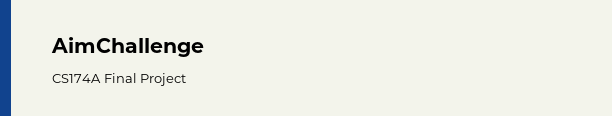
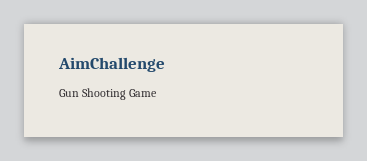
- CS174A Final Project
+ Gun Shooting Game

